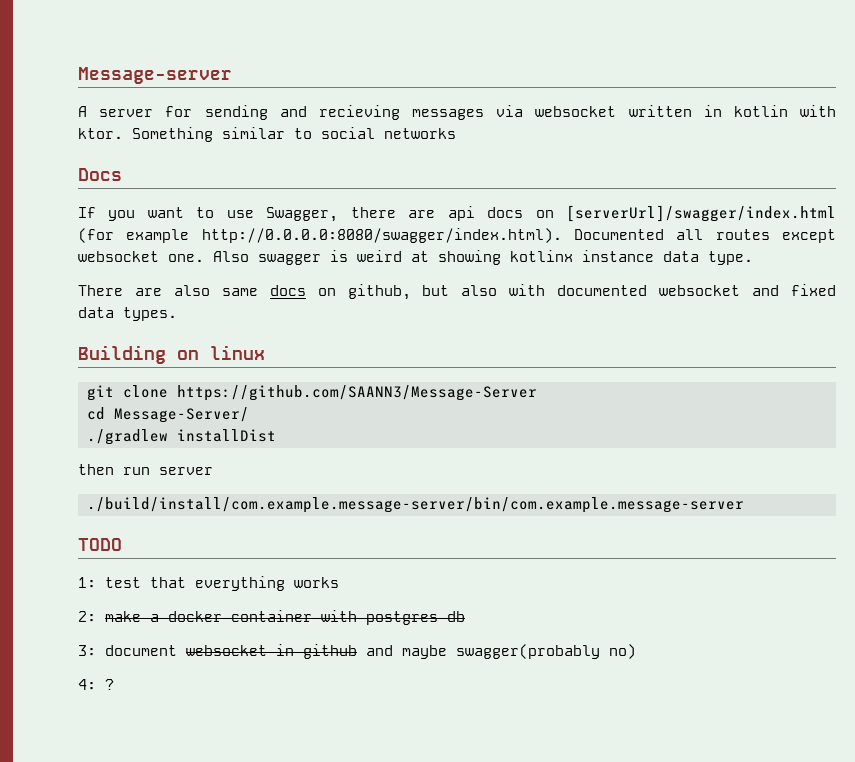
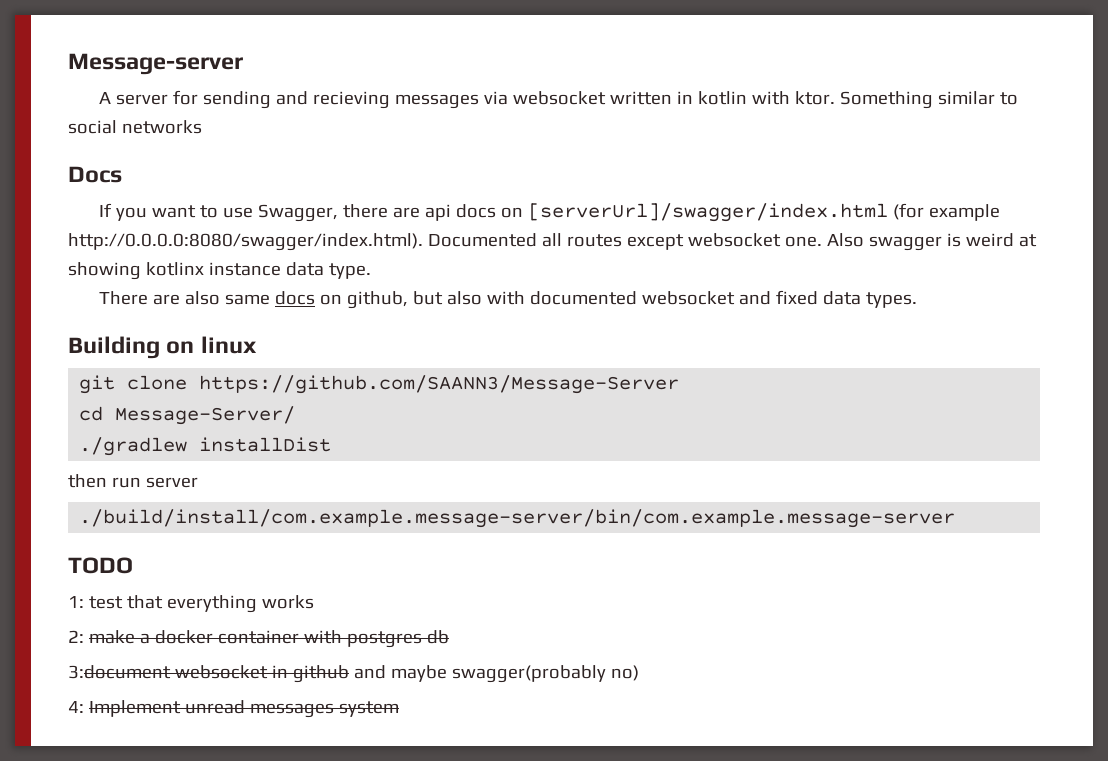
- 3: document websocket in github and maybe swagger(probably no)
+ 3:document websocket in github and maybe swagger(probably no)
- 4: ?
+ 4: Implement unread messages system

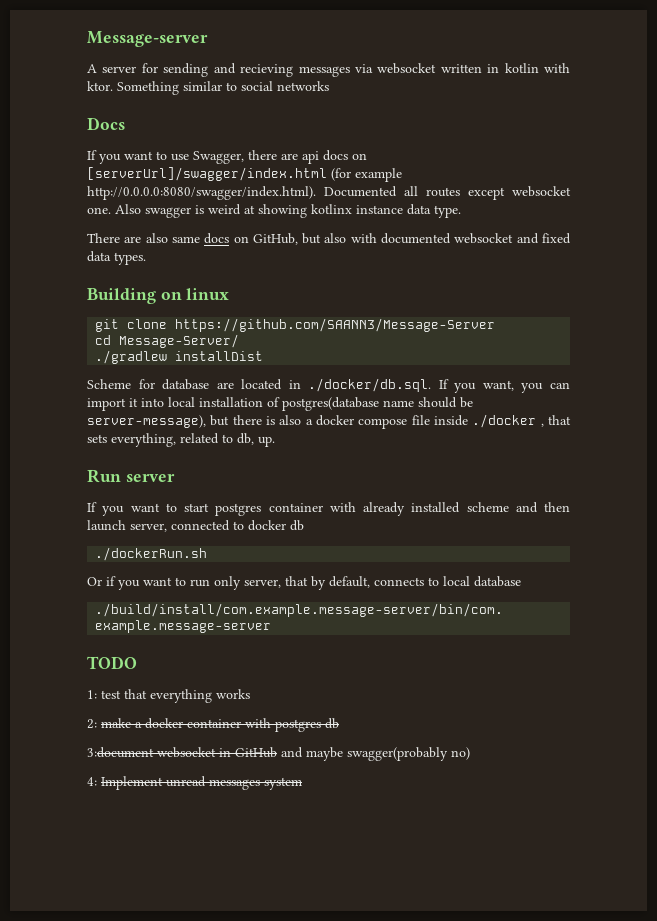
- There are also same docs on github, but also with documented websocket and fixed data types.
+ There are also same docs on GitHub, but also with documented websocket and fixed data types.
- then run server
+ Scheme for database are located in ./docker/db.sql. If you want, you can import it into local installation of postgres(database name should be server-message), but there is also a docker compose file inside ./docker , that sets everything, related to db, up.
+ Run server
+ If you want to start postgres container with already installed scheme and then launch server, connected to docker db
+ ./dockerRun.sh
+ Or if you want to run only server, that by default, connects to local database
- 3:document websocket in github and maybe swagger(probably no)
+ 3:document websocket in GitHub and maybe swagger(probably no)

